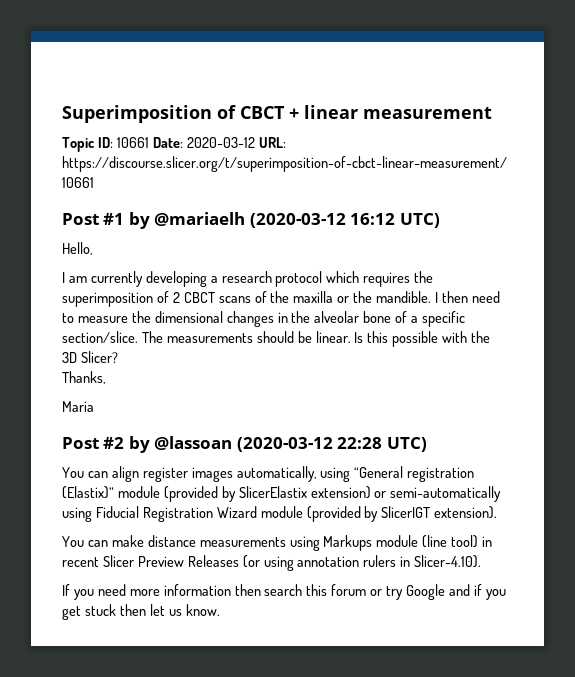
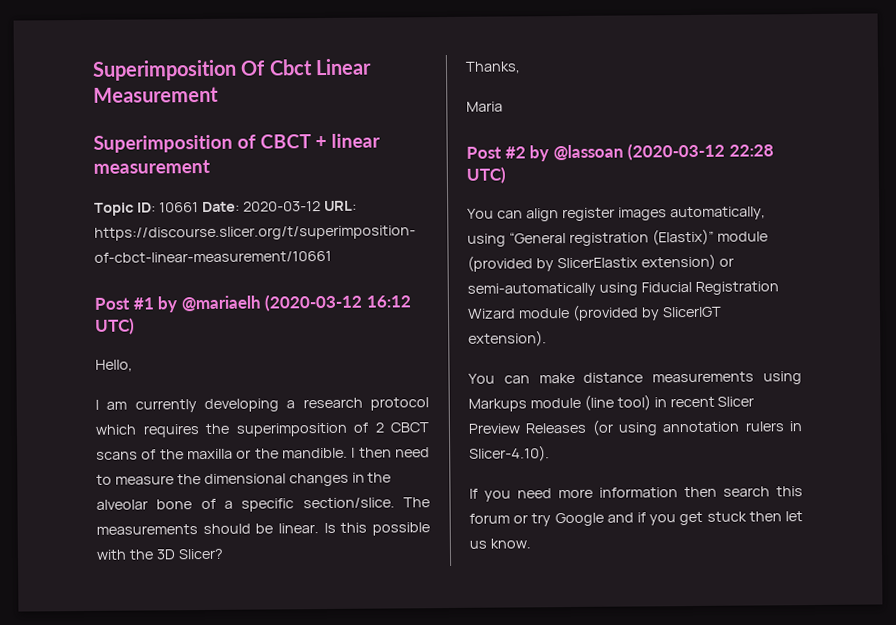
+ Superimposition Of Cbct Linear Measurement

